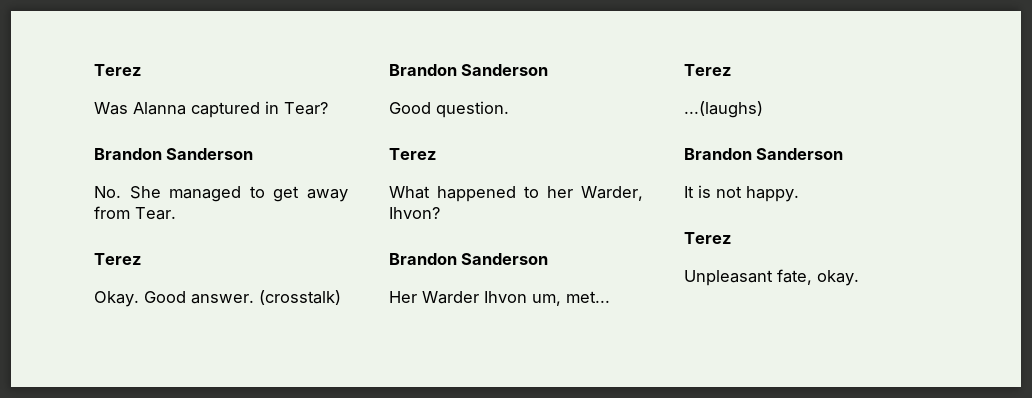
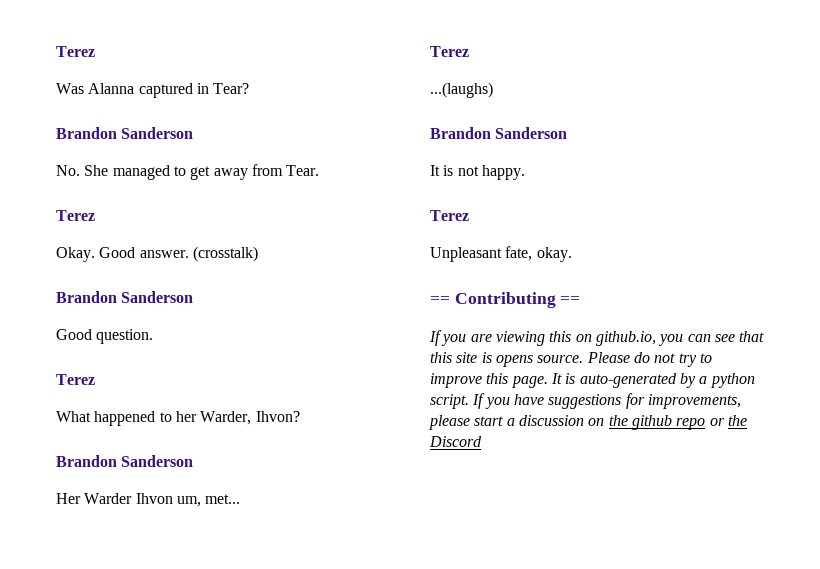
+ == Contributing ==
+ If you are viewing this on github.io, you can see that this site is opens source. Please do not try to improve this page. It is auto-generated by a python script. If you have suggestions for improvements, please start a discussion on the github repo or the Discord

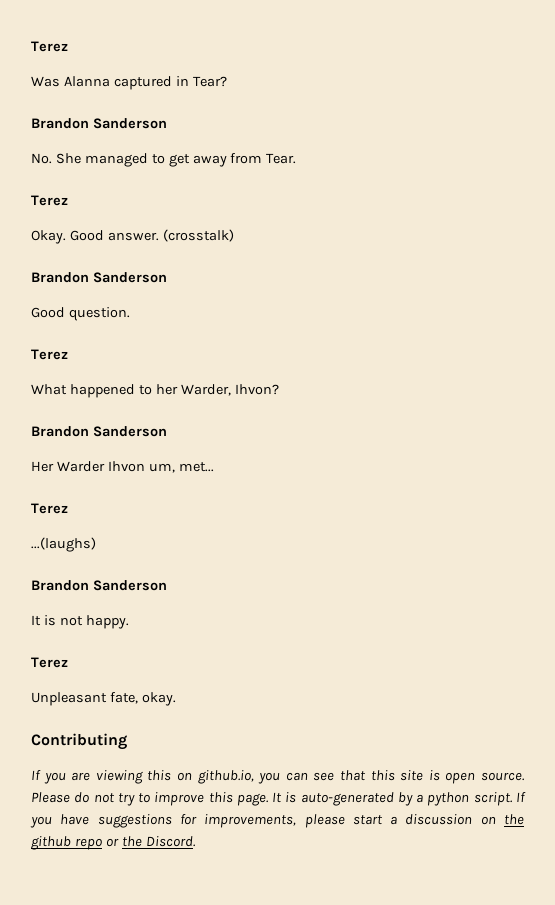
- == Contributing ==
+ Contributing
- If you are viewing this on github.io, you can see that this site is opens source.
+ If you are viewing this on github.io, you can see that this site is open source.
- If you have suggestions for improvements, please start a discussion on the github repo or the Discord
+ If you have suggestions for improvements, please start a discussion on the github repo or the Discord.

